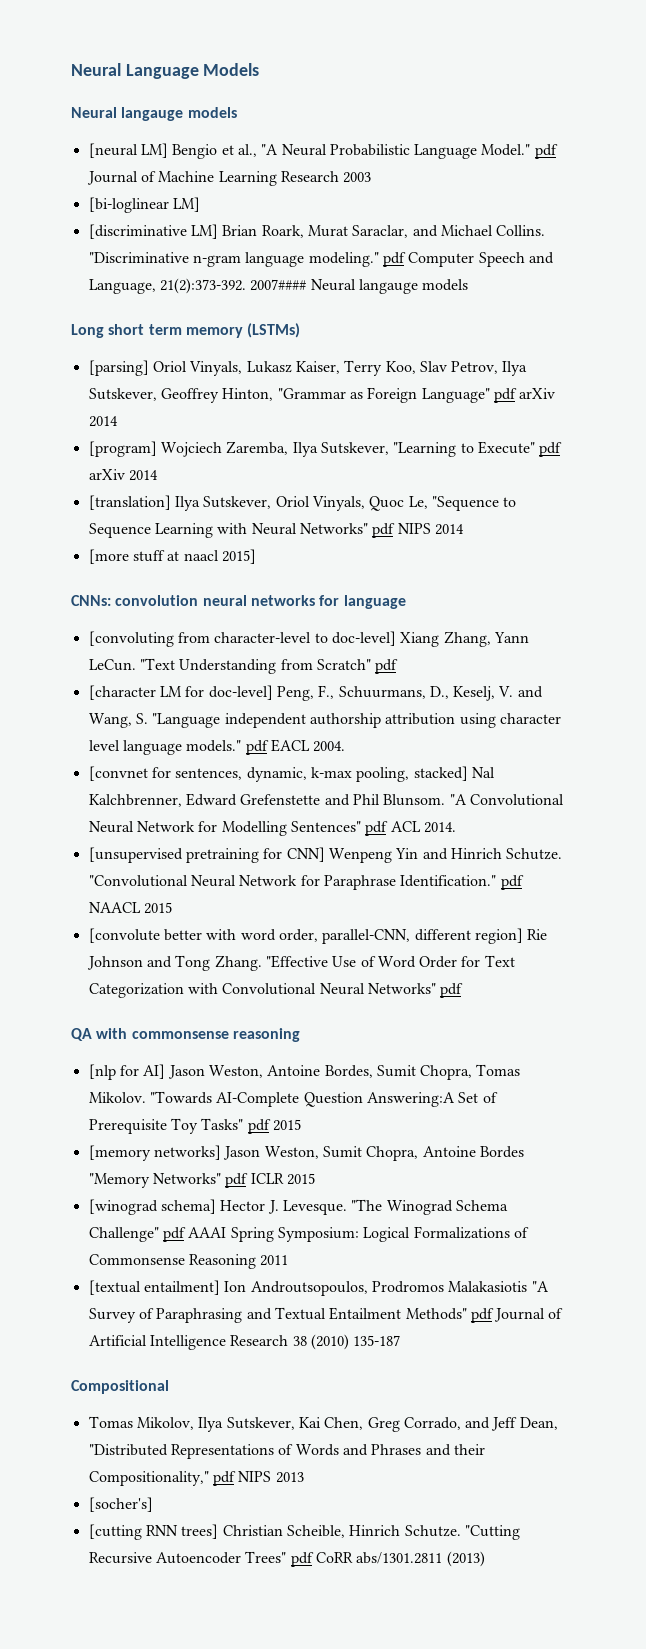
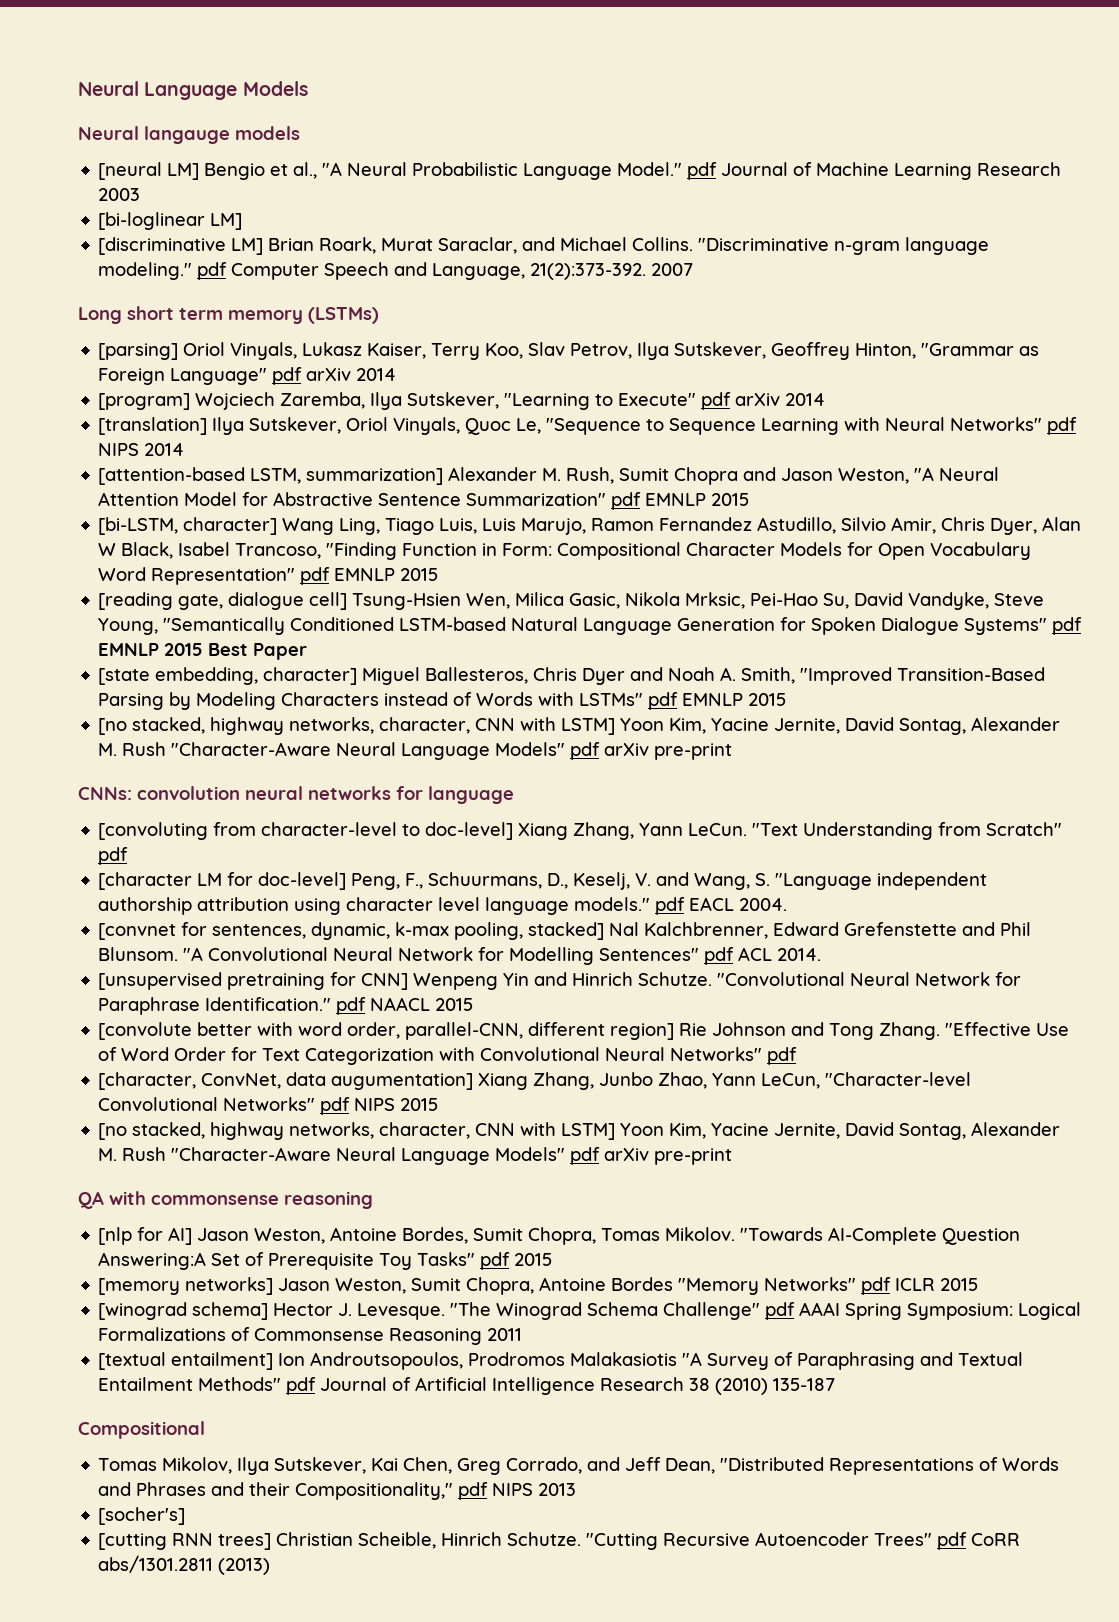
- 2007#### Neural langauge models
+ 2007
- [more stuff at naacl 2015]
+ [attention-based LSTM, summarization] Alexander M. Rush, Sumit Chopra and Jason Weston, "A Neural Attention Model for Abstractive Sentence Summarization" pdf EMNLP 2015
+ [bi-LSTM, character] Wang Ling, Tiago Luis, Luis Marujo, Ramon Fernandez Astudillo, Silvio Amir, Chris Dyer, Alan W Black, Isabel Trancoso, "Finding Function in Form: Compositional Character Models for Open Vocabulary Word Representation" pdf EMNLP 2015
+ [reading gate, dialogue cell] Tsung-Hsien Wen, Milica Gasic, Nikola Mrksic, Pei-Hao Su, David Vandyke, Steve Young, "Semantically Conditioned LSTM-based Natural Language Generation for Spoken Dialogue Systems" pdf EMNLP 2015 Best Paper
+ [state embedding, character] Miguel Ballesteros, Chris Dyer and Noah A. Smith, "Improved Transition-Based Parsing by Modeling Characters instead of Words with LSTMs" pdf EMNLP 2015
+ [no stacked, highway networks, character, CNN with LSTM] Yoon Kim, Yacine Jernite, David Sontag, Alexander M. Rush "Character-Aware Neural Language Models" pdf arXiv pre-print
+ [character, ConvNet, data augumentation] Xiang Zhang, Junbo Zhao, Yann LeCun, "Character-level Convolutional Networks" pdf NIPS 2015
+ [no stacked, highway networks, character, CNN with LSTM] Yoon Kim, Yacine Jernite, David Sontag, Alexander M. Rush "Character-Aware Neural Language Models" pdf arXiv pre-print

